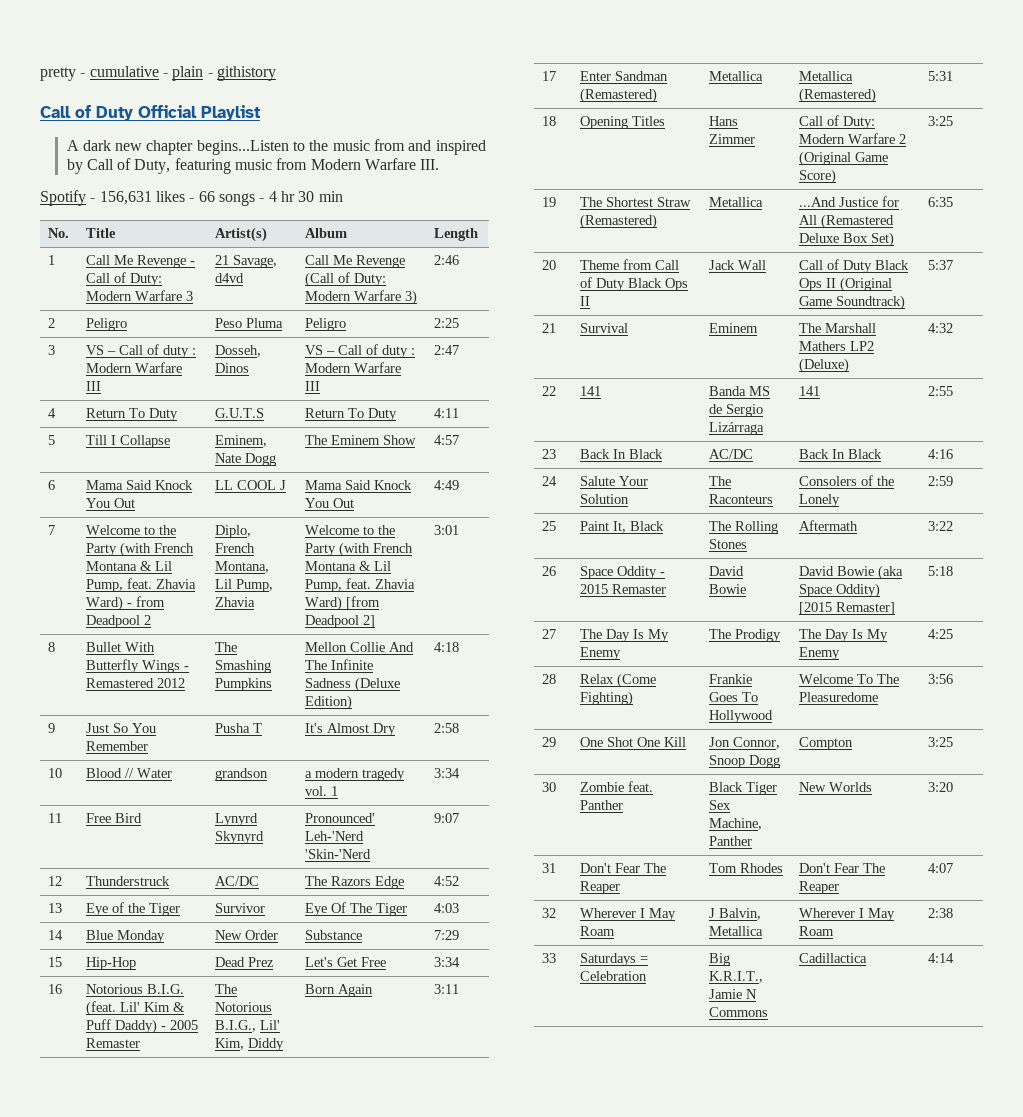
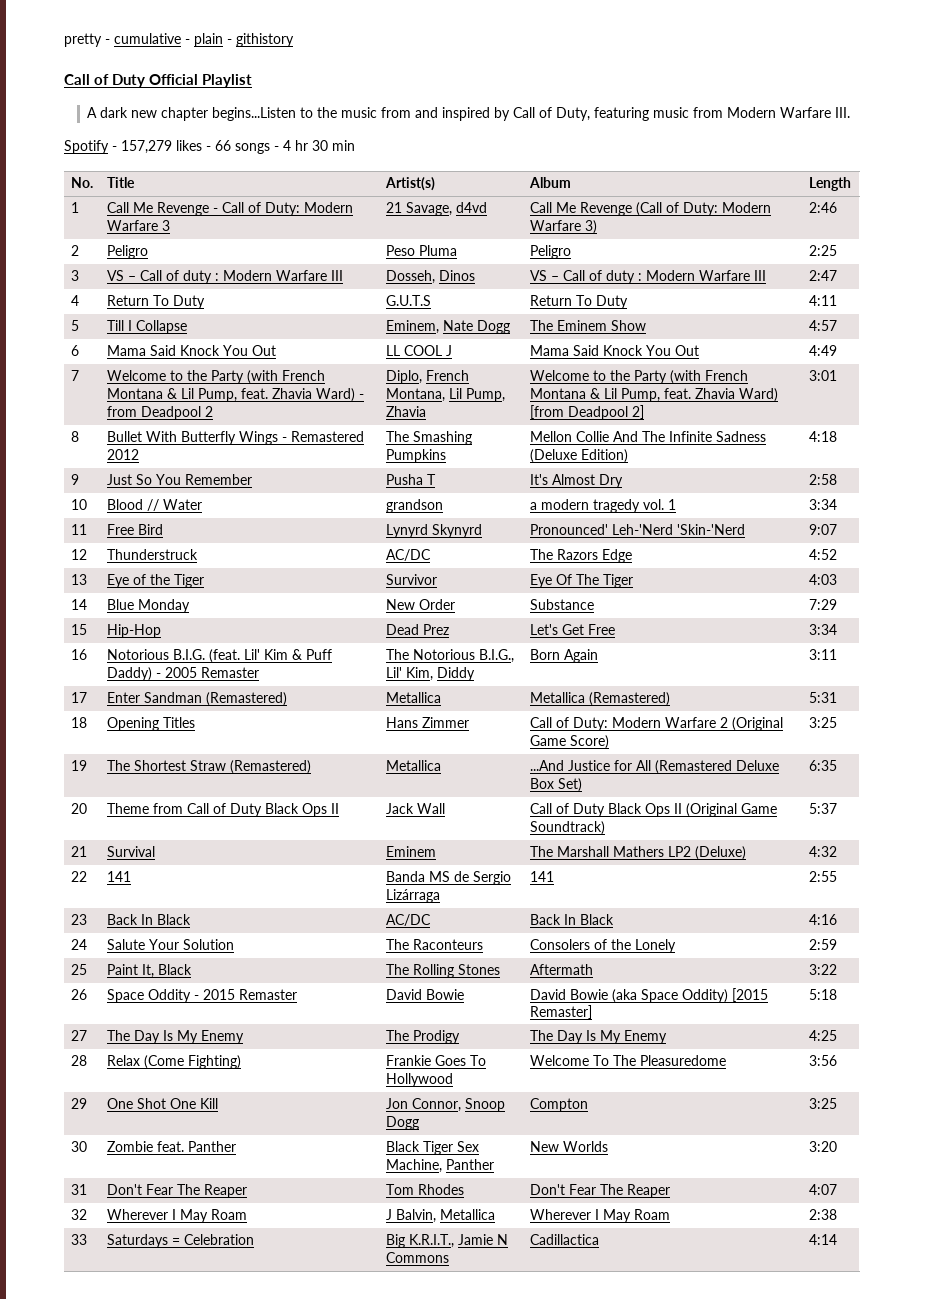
- Spotify - 156,631 likes - 66 songs - 4 hr 30 min
+ Spotify - 157,279 likes - 66 songs - 4 hr 30 min

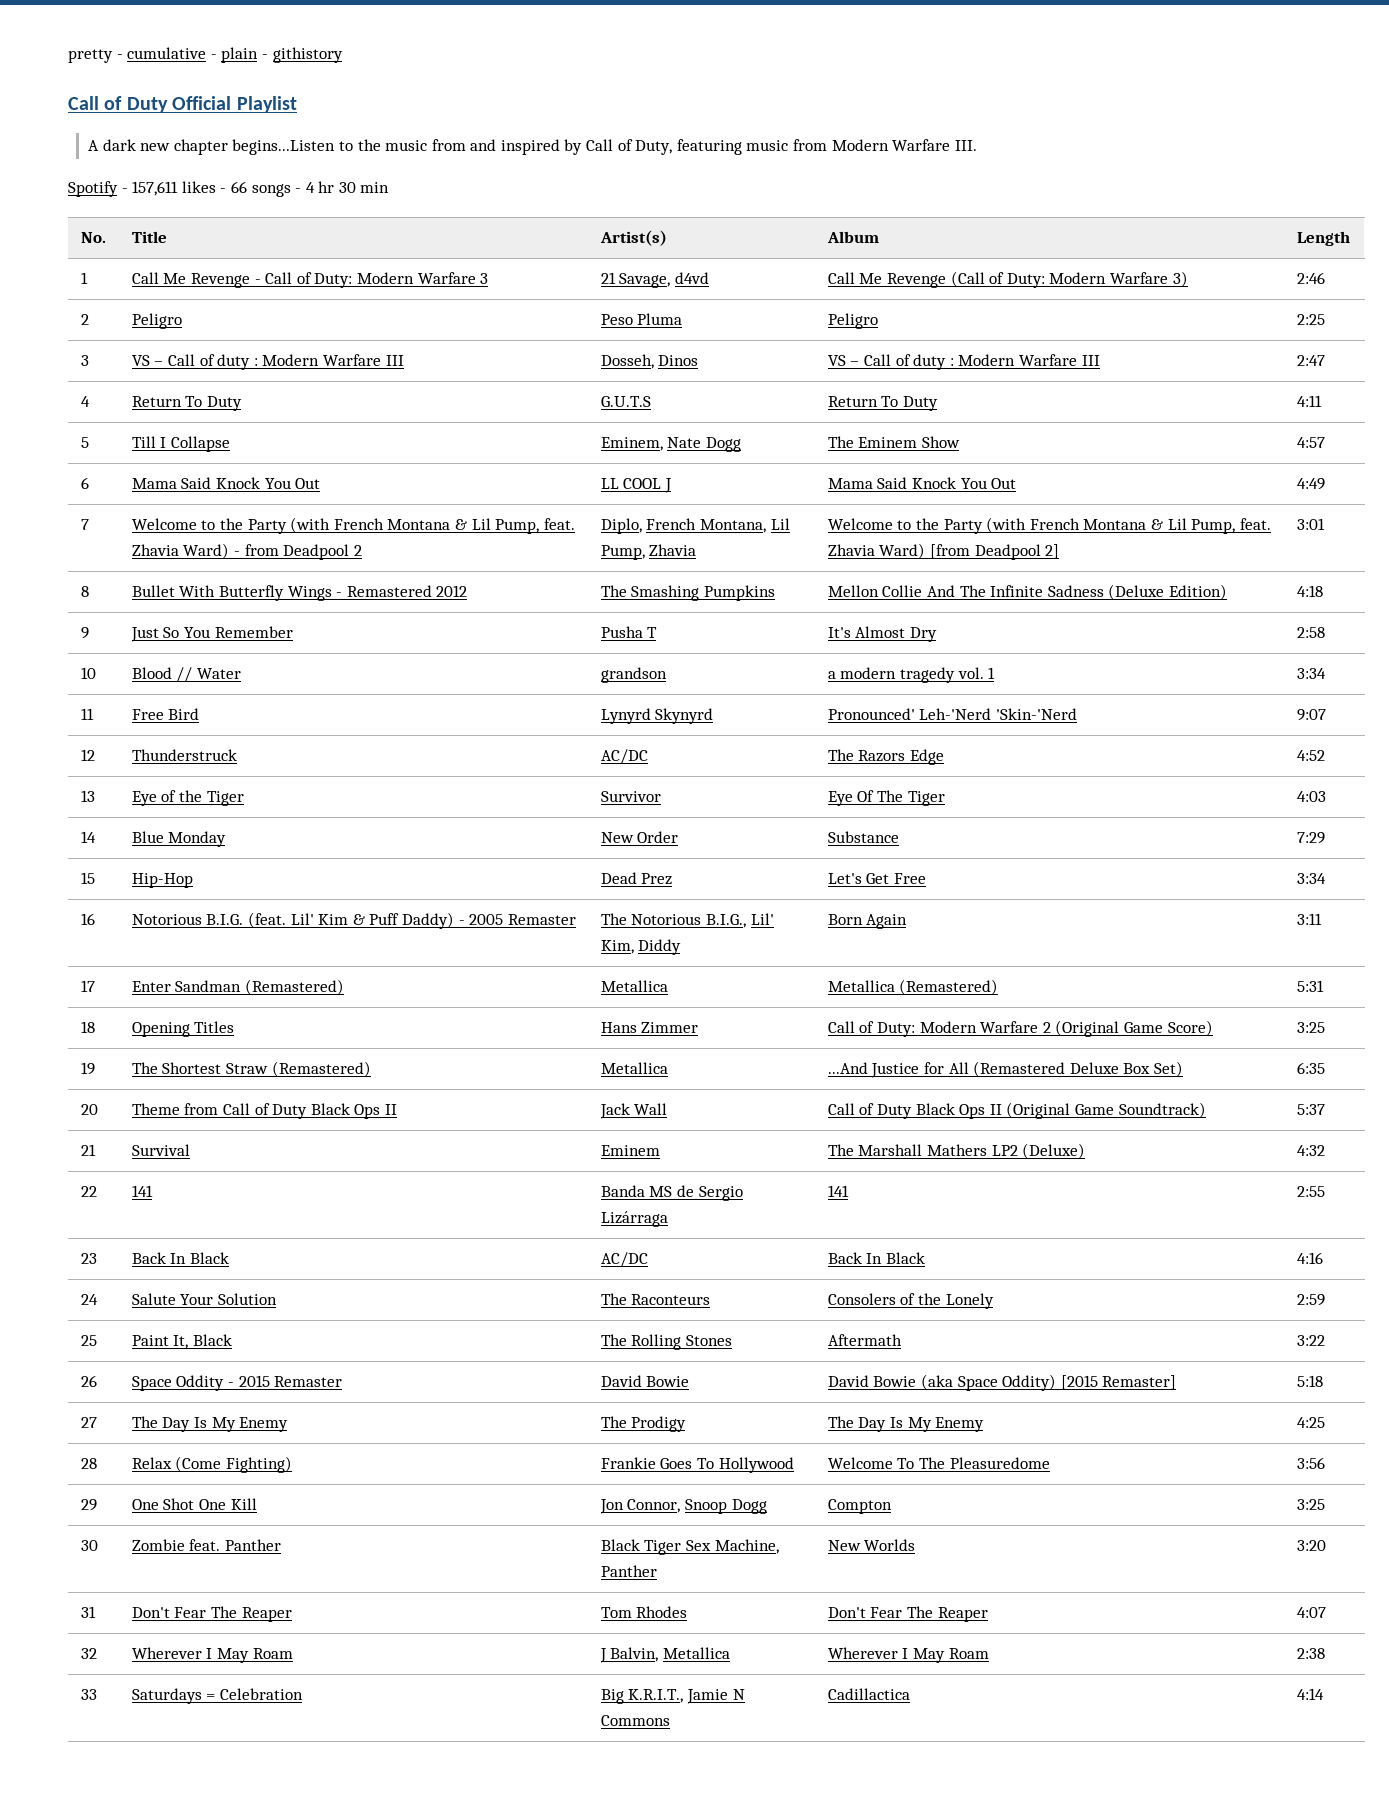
- Spotify - 157,279 likes - 66 songs - 4 hr 30 min
+ Spotify - 157,611 likes - 66 songs - 4 hr 30 min

